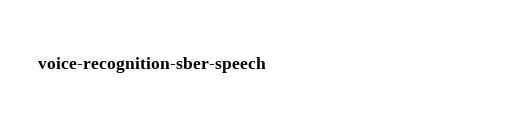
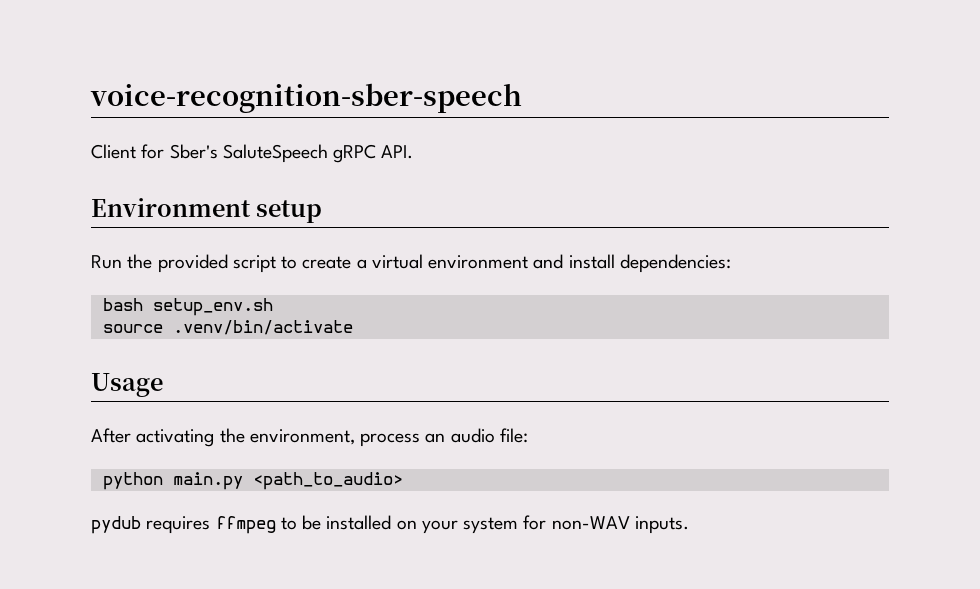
+ Client for Sber's SaluteSpeech gRPC API.
+ Environment setup
+ Run the provided script to create a virtual environment and install dependencies:
+ bash setup_env.sh
+ source .venv/bin/activate
+ Usage
+ After activating the environment, process an audio file:
+ python main.py <path_to_audio>
+ pydub requires ffmpeg to be installed on your system for non-WAV inputs.

